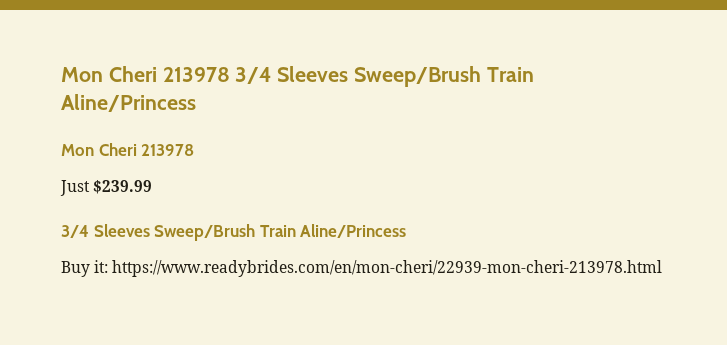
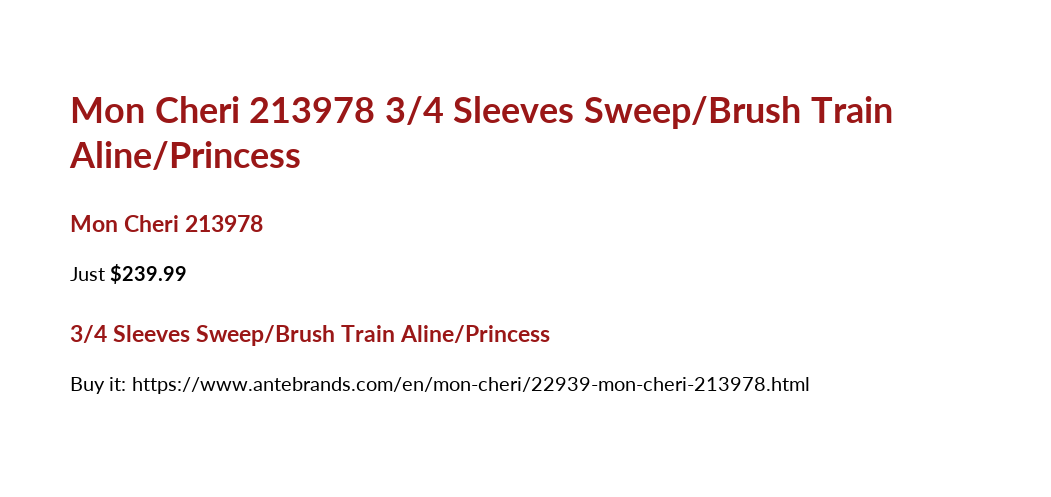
- Buy it: https://www.readybrides.com/en/mon-cheri/22939-mon-cheri-213978.html
+ Buy it: https://www.antebrands.com/en/mon-cheri/22939-mon-cheri-213978.html

